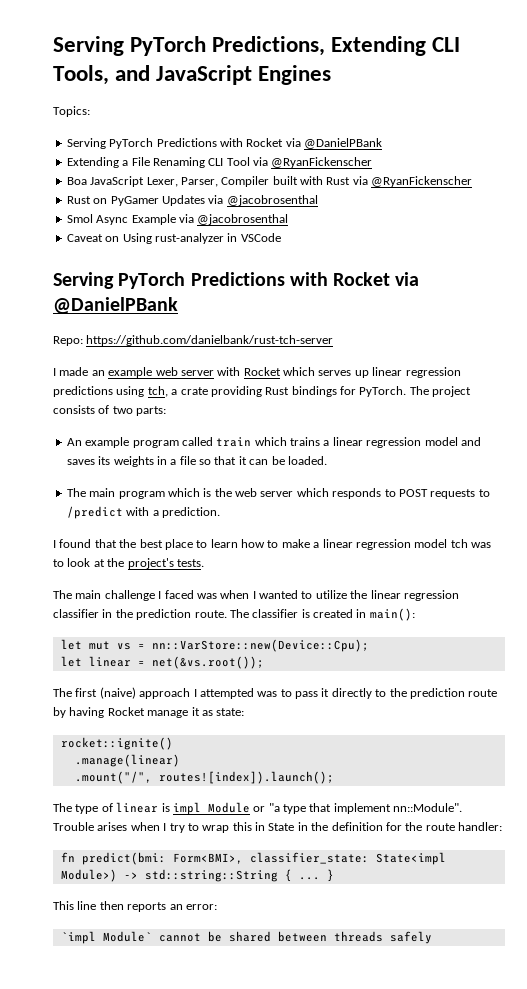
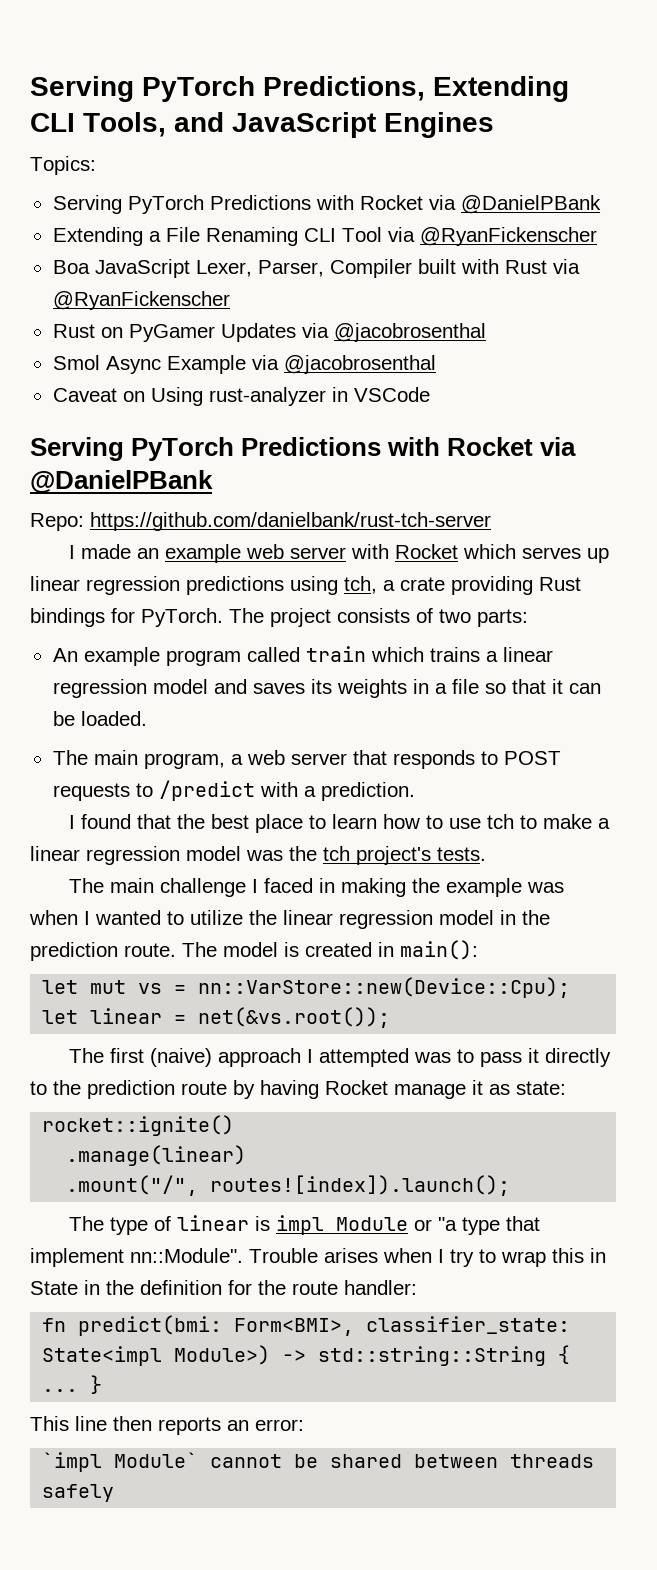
- The main program which is the web server which responds to POST requests to /predict with a prediction.
+ The main program, a web server that responds to POST requests to /predict with a prediction.
- I found that the best place to learn how to make a linear regression model tch was to look at the project's tests.
+ I found that the best place to learn how to use tch to make a linear regression model was the tch project's tests.
- The main challenge I faced was when I wanted to utilize the linear regression classifier in the prediction route.
+ The main challenge I faced in making the example was when I wanted to utilize the linear regression model in the prediction route.
- The classifier is created in main():
+ The model is created in main():

